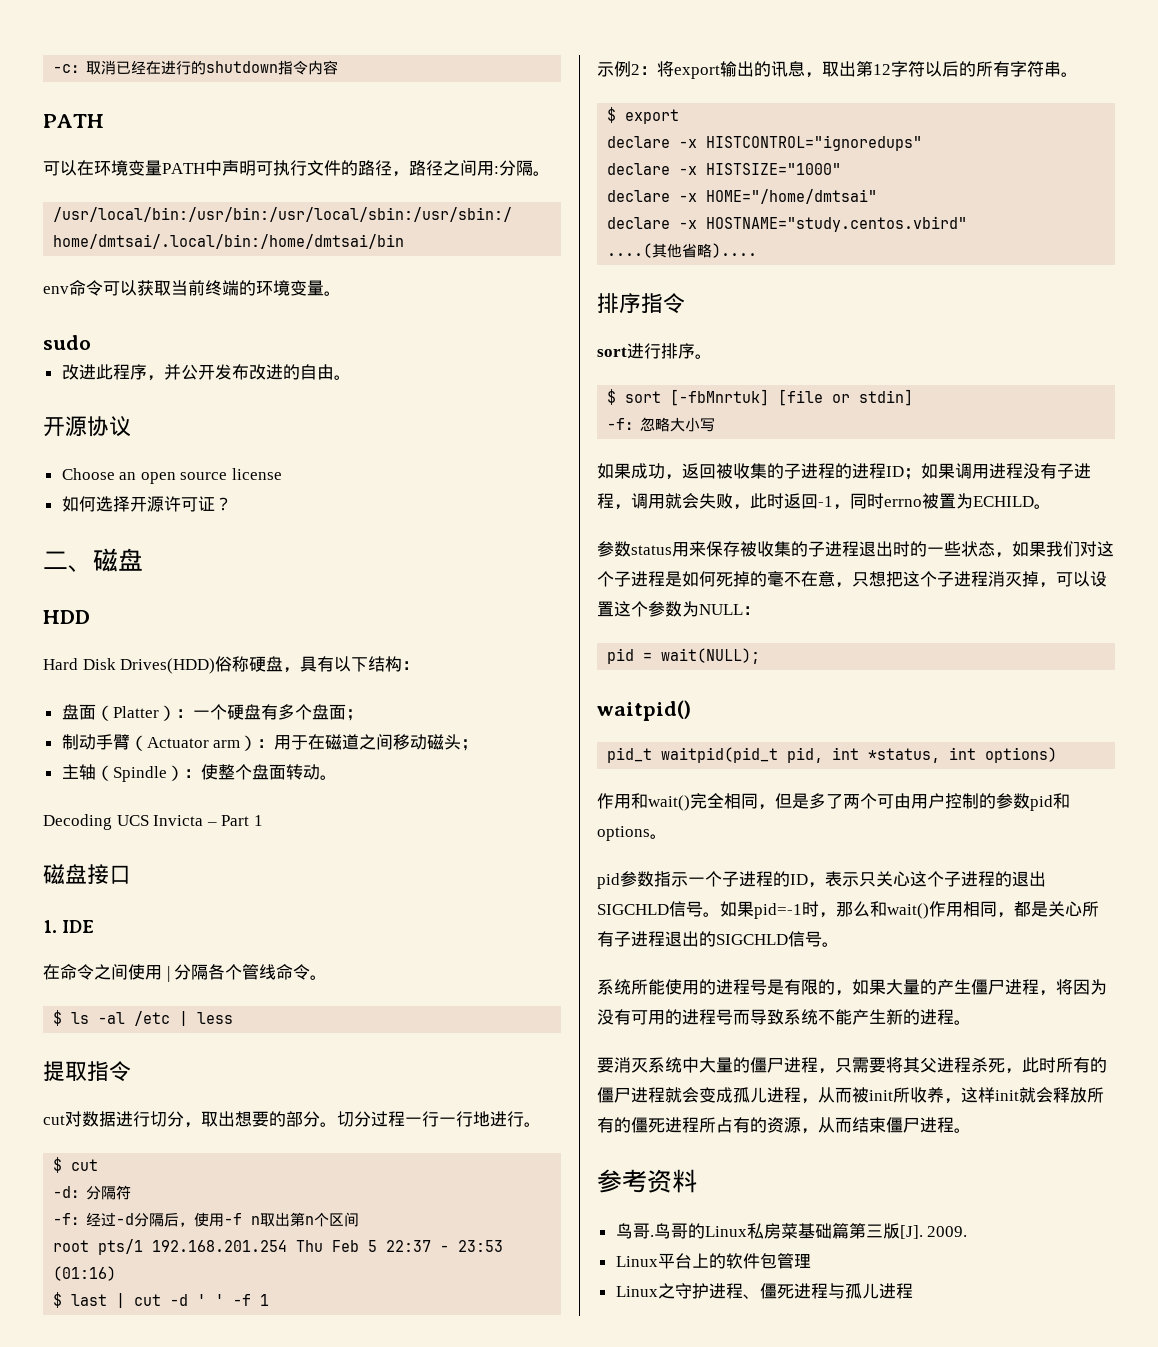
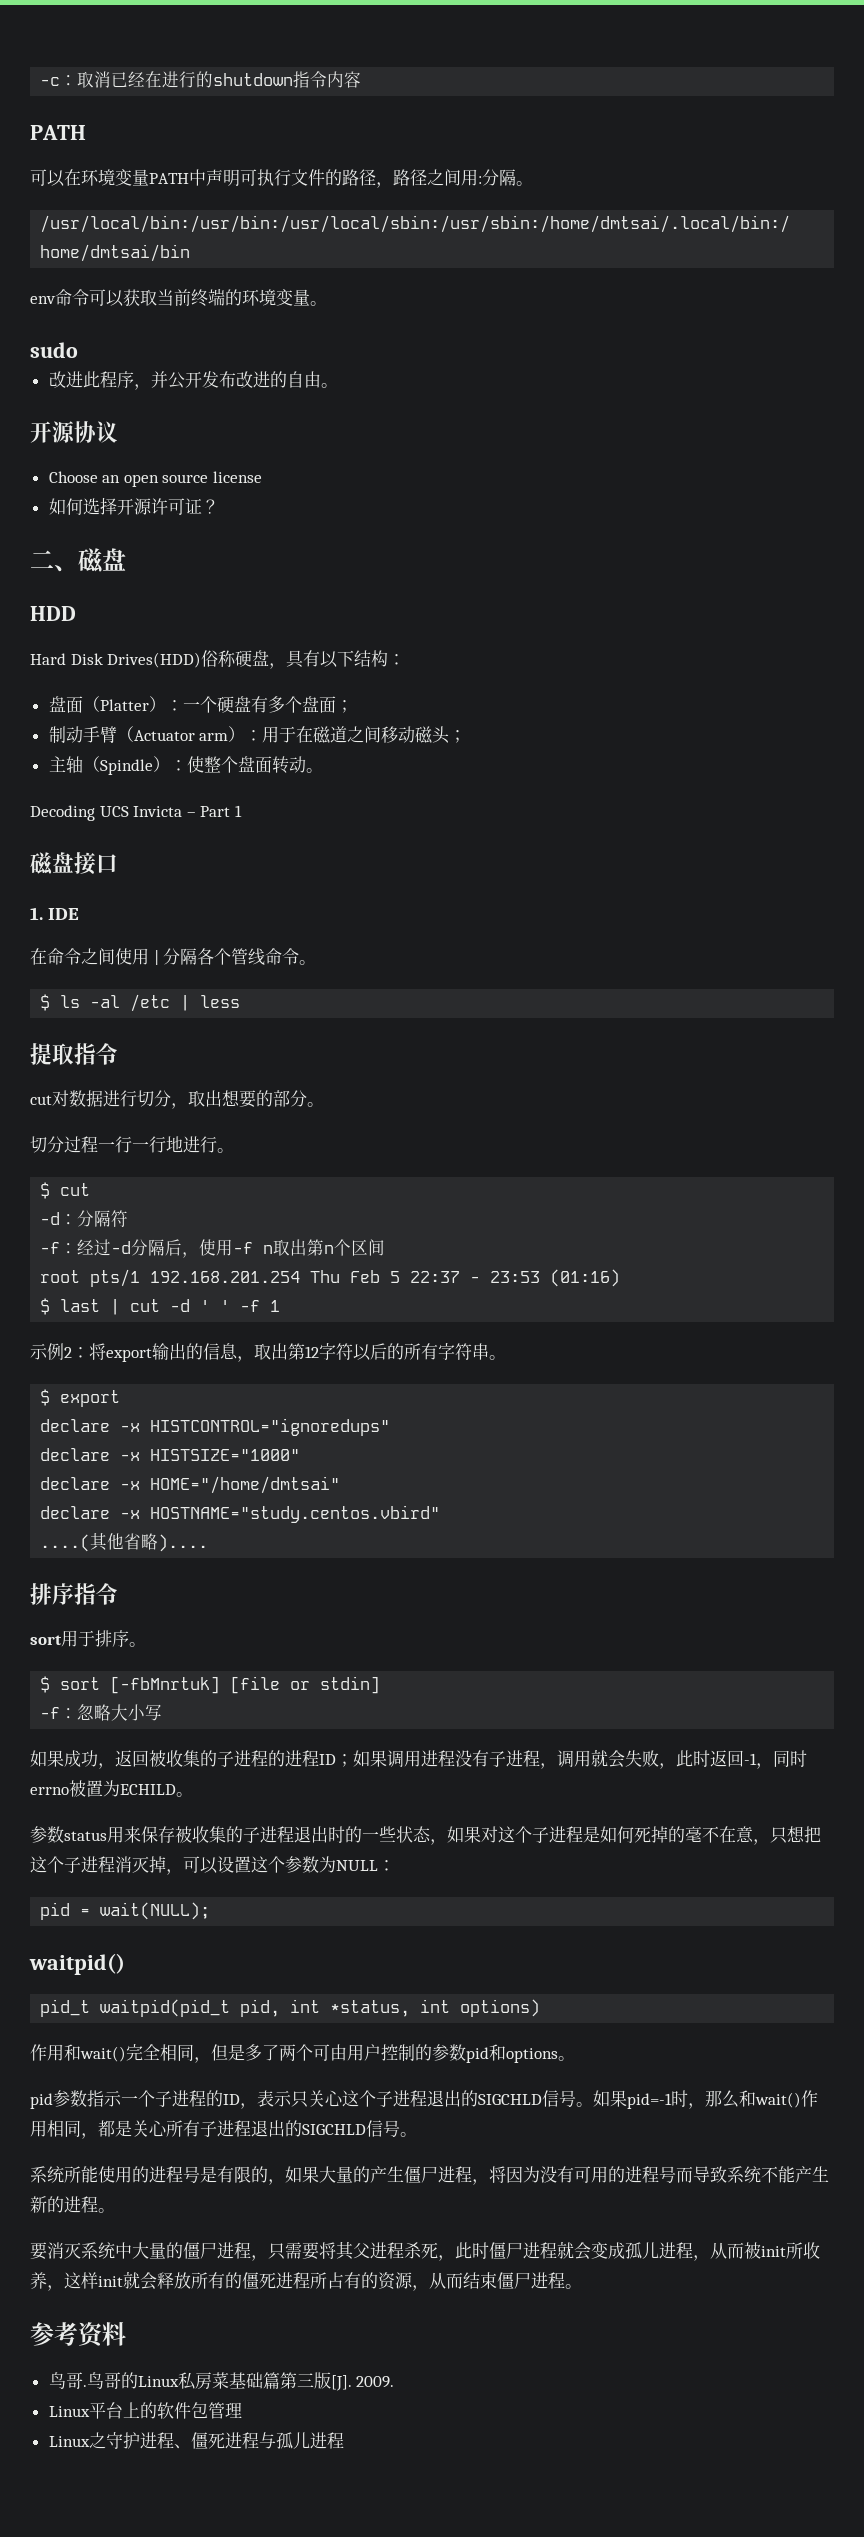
- cut对数据进行切分，取出想要的部分。切分过程一行一行地进行。
+ cut对数据进行切分，取出想要的部分。
+ 切分过程一行一行地进行。
- 示例2：将export输出的讯息，取出第12字符以后的所有字符串。
+ 示例2：将export输出的信息，取出第12字符以后的所有字符串。
- sort进行排序。
+ sort用于排序。
- 参数status用来保存被收集的子进程退出时的一些状态，如果我们对这个子进程是如何死掉的毫不在意，只想把这个子进程消灭掉，可以设置这个参数为NULL：
+ 参数status用来保存被收集的子进程退出时的一些状态，如果对这个子进程是如何死掉的毫不在意，只想把这个子进程消灭掉，可以设置这个参数为NULL：
- pid参数指示一个子进程的ID，表示只关心这个子进程的退出SIGCHLD信号。
+ pid参数指示一个子进程的ID，表示只关心这个子进程退出的SIGCHLD信号。
- 要消灭系统中大量的僵尸进程，只需要将其父进程杀死，此时所有的僵尸进程就会变成孤儿进程，从而被init所收养，这样init就会释放所有的僵死进程所占有的资源，从而结束僵尸进程。
+ 要消灭系统中大量的僵尸进程，只需要将其父进程杀死，此时僵尸进程就会变成孤儿进程，从而被init所收养，这样init就会释放所有的僵死进程所占有的资源，从而结束僵尸进程。

